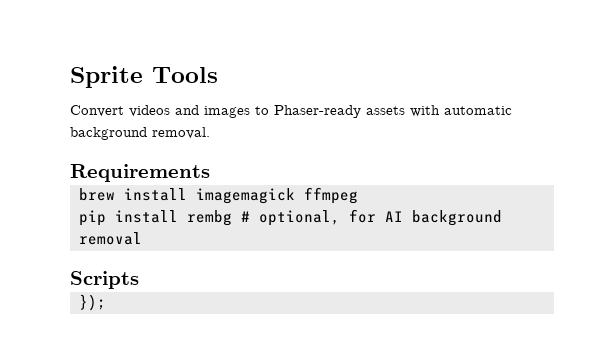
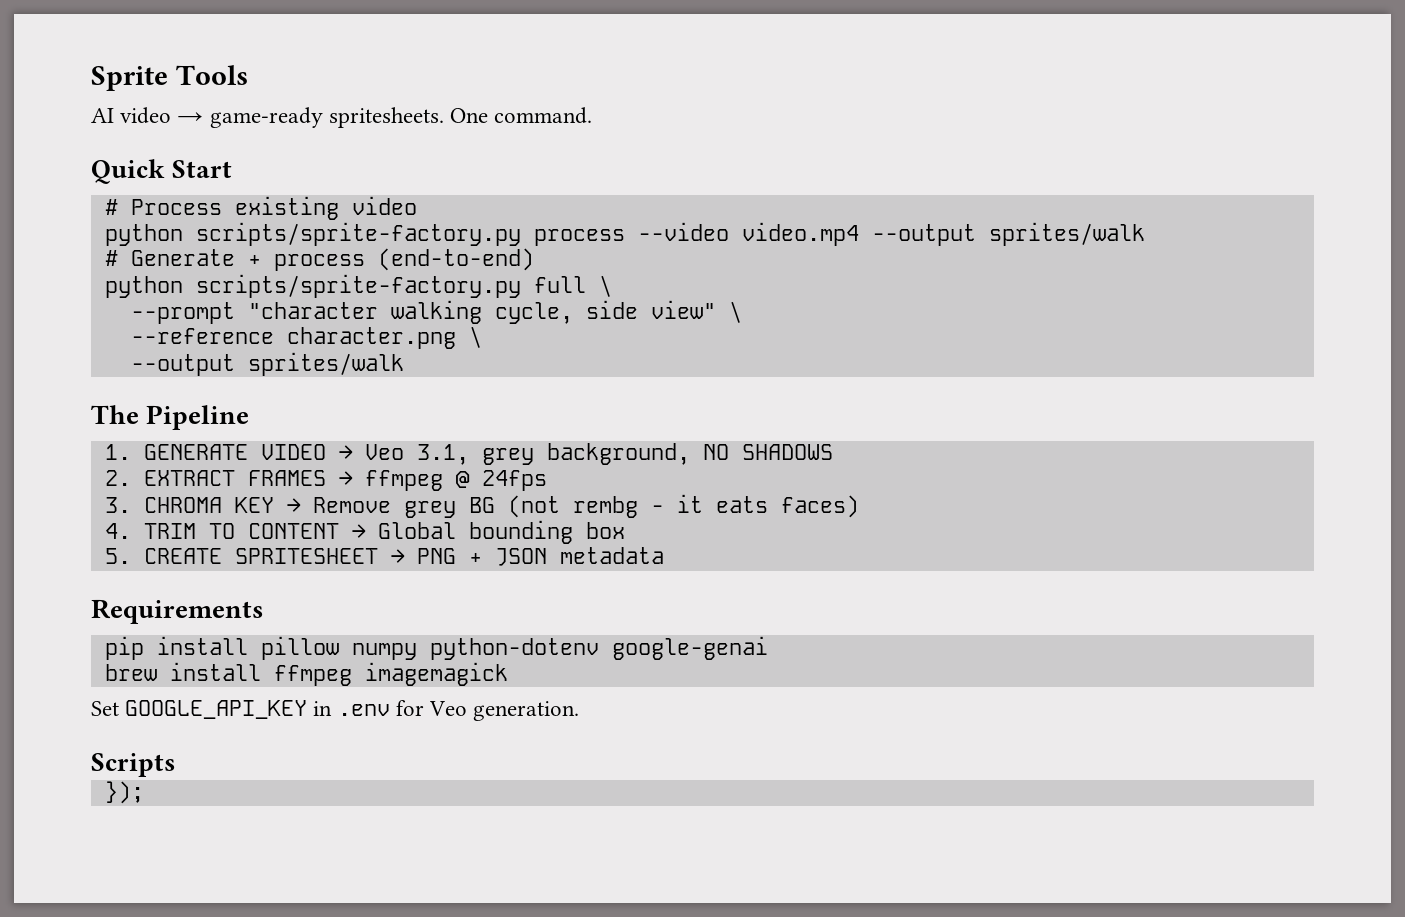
- Convert videos and images to Phaser-ready assets with automatic background removal.
+ AI video → game-ready spritesheets. One command.
+ Quick Start
+ # Process existing video
+ python scripts/sprite-factory.py process --video video.mp4 --output sprites/walk
+ # Generate + process (end-to-end)
+ python scripts/sprite-factory.py full \
+ --prompt "character walking cycle, side view" \
+ --reference character.png \
+ --output sprites/walk
+ The Pipeline
+ 1. GENERATE VIDEO → Veo 3.1, grey background, NO SHADOWS
+ 2. EXTRACT FRAMES → ffmpeg @ 24fps
+ 3. CHROMA KEY → Remove grey BG (not rembg - it eats faces)
+ 4. TRIM TO CONTENT → Global bounding box
+ 5. CREATE SPRITESHEET → PNG + JSON metadata
  Requirements
+ pip install pillow numpy python-dotenv google-genai
- brew install imagemagick ffmpeg
- pip install rembg # optional, for AI background removal
+ brew install ffmpeg imagemagick
+ Set GOOGLE_API_KEY in .env for Veo generation.

